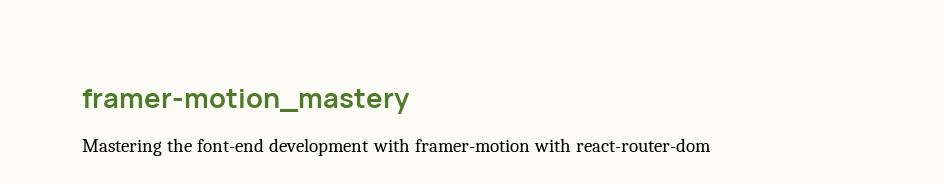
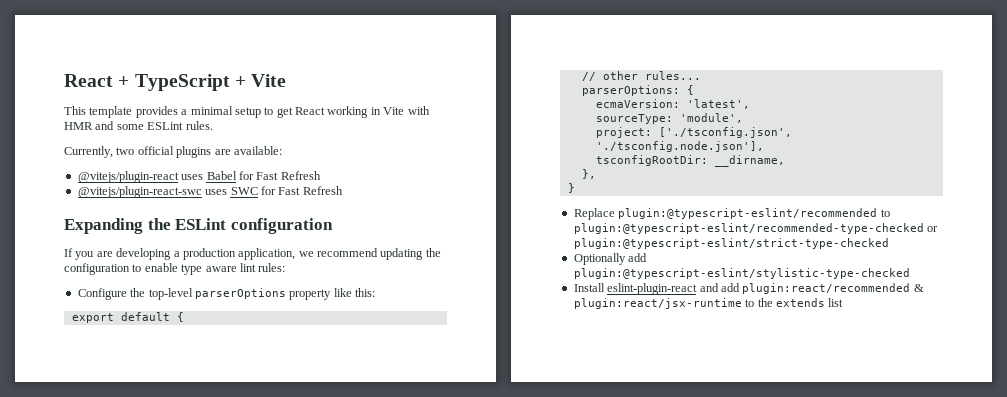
- framer-motion_mastery
- Mastering the font-end development with framer-motion with react-router-dom
+ React + TypeScript + Vite
+ This template provides a minimal setup to get React working in Vite with HMR and some ESLint rules.
+ Currently, two official plugins are available:
+ @vitejs/plugin-react uses Babel for Fast Refresh
+ @vitejs/plugin-react-swc uses SWC for Fast Refresh
+ Expanding the ESLint configuration
+ If you are developing a production application, we recommend updating the configuration to enable type aware lint rules:
+ Configure the top-level parserOptions property like this:
+ export default {
+ // other rules...
+ parserOptions: {
+ ecmaVersion: 'latest',
+ sourceType: 'module',
+ project: ['./tsconfig.json', './tsconfig.node.json'],
+ tsconfigRootDir: __dirname,
+ },
+ }
+ Replace plugin:@typescript-eslint/recommended to plugin:@typescript-eslint/recommended-type-checked or plugin:@typescript-eslint/strict-type-checked
+ Optionally add plugin:@typescript-eslint/stylistic-type-checked
+ Install eslint-plugin-react and add plugin:react/recommended & plugin:react/jsx-runtime to the extends list

